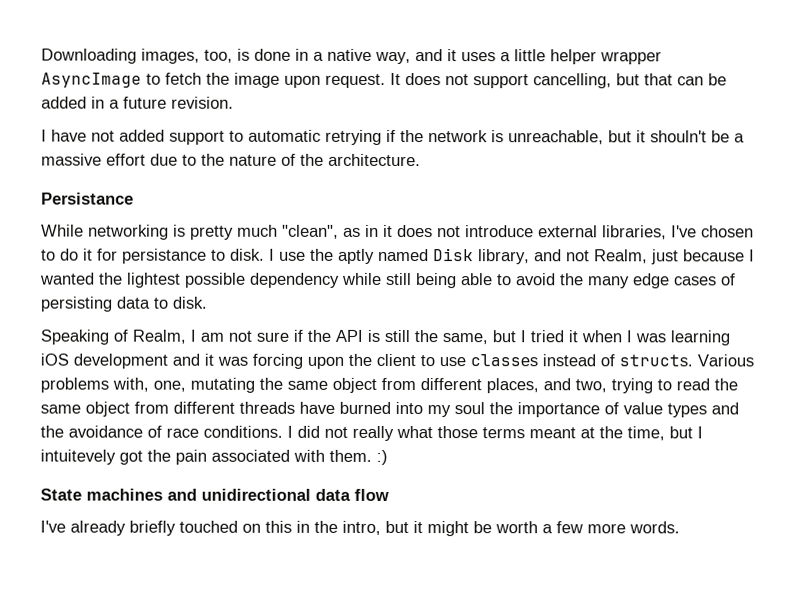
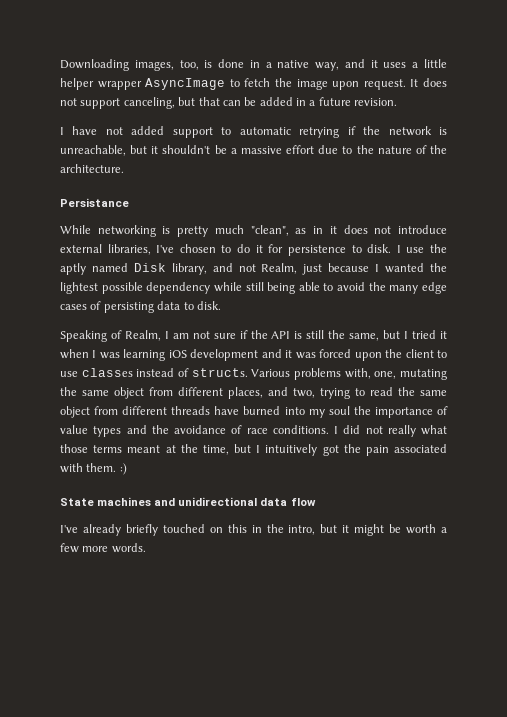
- It does not support cancelling, but that can be added in a future revision.
+ It does not support canceling, but that can be added in a future revision.
- I have not added support to automatic retrying if the network is unreachable, but it shouln't be a massive effort due to the nature of the architecture.
+ I have not added support to automatic retrying if the network is unreachable, but it shouldn't be a massive effort due to the nature of the architecture.
- While networking is pretty much "clean", as in it does not introduce external libraries, I've chosen to do it for persistance to disk.
+ While networking is pretty much "clean", as in it does not introduce external libraries, I've chosen to do it for persistence to disk.
- Speaking of Realm, I am not sure if the API is still the same, but I tried it when I was learning iOS development and it was forcing upon the client to use classes instead of structs.
+ Speaking of Realm, I am not sure if the API is still the same, but I tried it when I was learning iOS development and it was forced upon the client to use classes instead of structs.
- I did not really what those terms meant at the time, but I intuitevely got the pain associated with them. :)
+ I did not really what those terms meant at the time, but I intuitively got the pain associated with them. :)

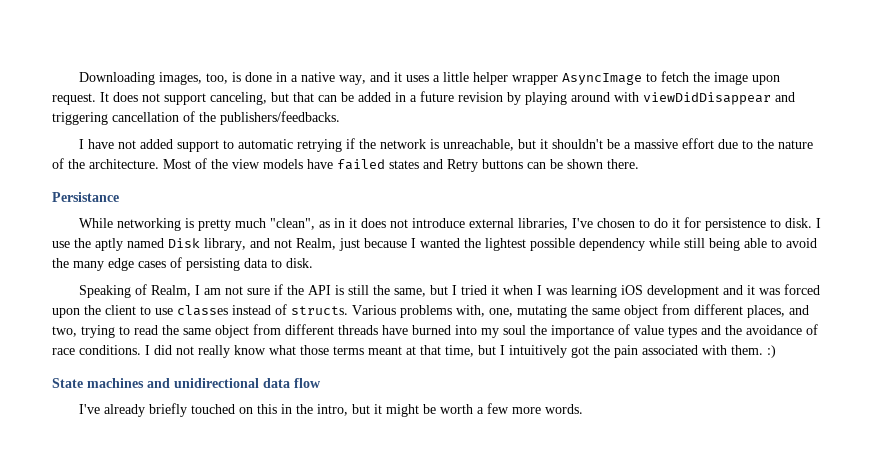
- It does not support canceling, but that can be added in a future revision.
+ It does not support canceling, but that can be added in a future revision by playing around with viewDidDisappear and triggering cancellation of the publishers/feedbacks.
+ Most of the view models have failed states and Retry buttons can be shown there.
- I did not really what those terms meant at the time, but I intuitively got the pain associated with them. :)
+ I did not really know what those terms meant at that time, but I intuitively got the pain associated with them. :)

